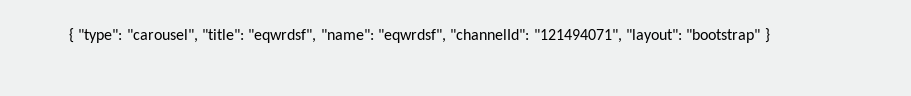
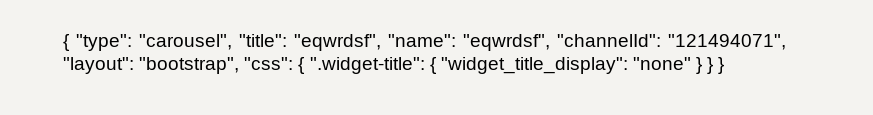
- { "type": "carousel", "title": "eqwrdsf", "name": "eqwrdsf", "channelId": "121494071", "layout": "bootstrap" }
+ { "type": "carousel", "title": "eqwrdsf", "name": "eqwrdsf", "channelId": "121494071", "layout": "bootstrap", "css": { ".widget-title": { "widget_title_display": "none" } } }

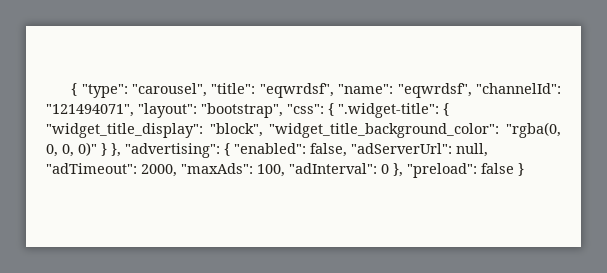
- { "type": "carousel", "title": "eqwrdsf", "name": "eqwrdsf", "channelId": "121494071", "layout": "bootstrap", "css": { ".widget-title": { "widget_title_display": "none" } } }
+ { "type": "carousel", "title": "eqwrdsf", "name": "eqwrdsf", "channelId": "121494071", "layout": "bootstrap", "css": { ".widget-title": { "widget_title_display": "block", "widget_title_background_color": "rgba(0, 0, 0, 0)" } }, "advertising": { "enabled": false, "adServerUrl": null, "adTimeout": 2000, "maxAds": 100, "adInterval": 0 }, "preload": false }

